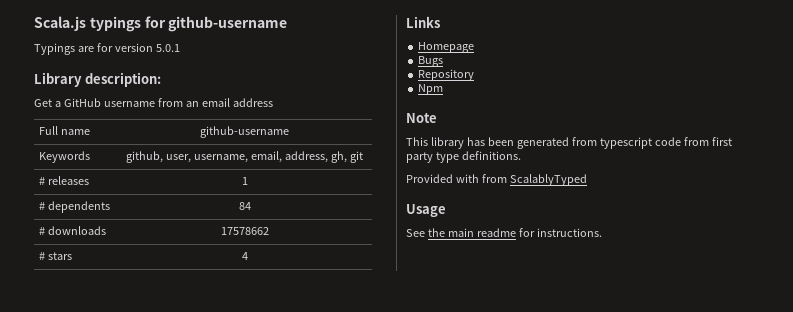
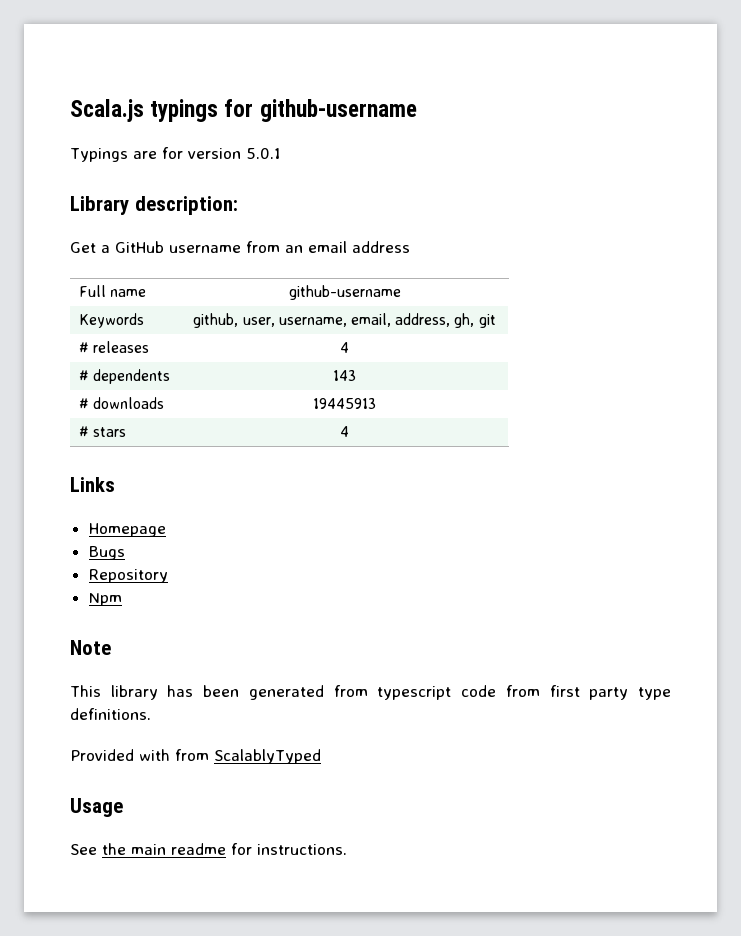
- # releases | 1
+ # releases | 4
- # dependents | 84
+ # dependents | 143
- # downloads | 17578662
+ # downloads | 19445913

